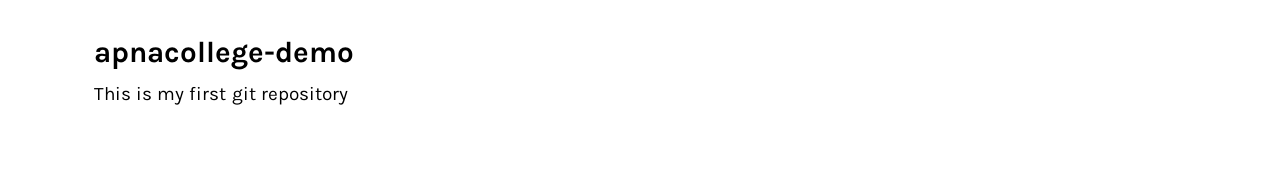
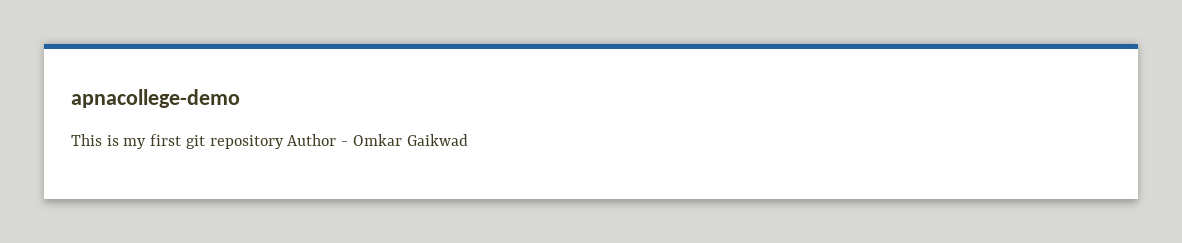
- This is my first git repository
+ This is my first git repository Author - Omkar Gaikwad

